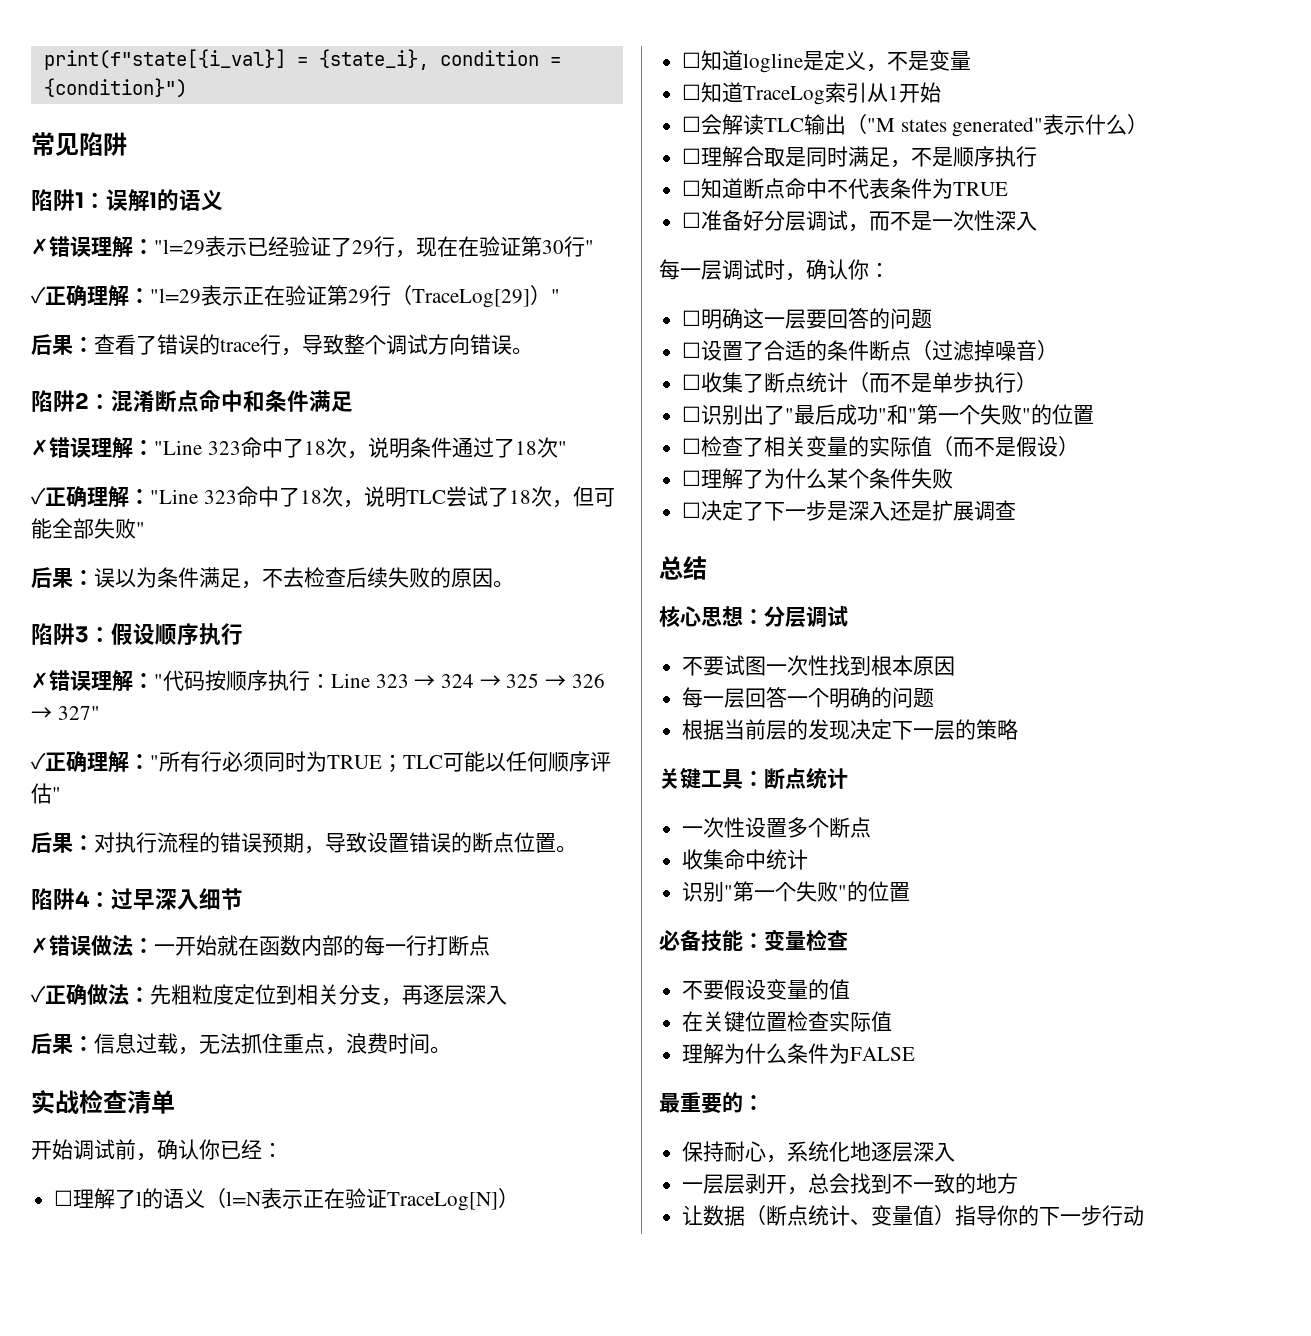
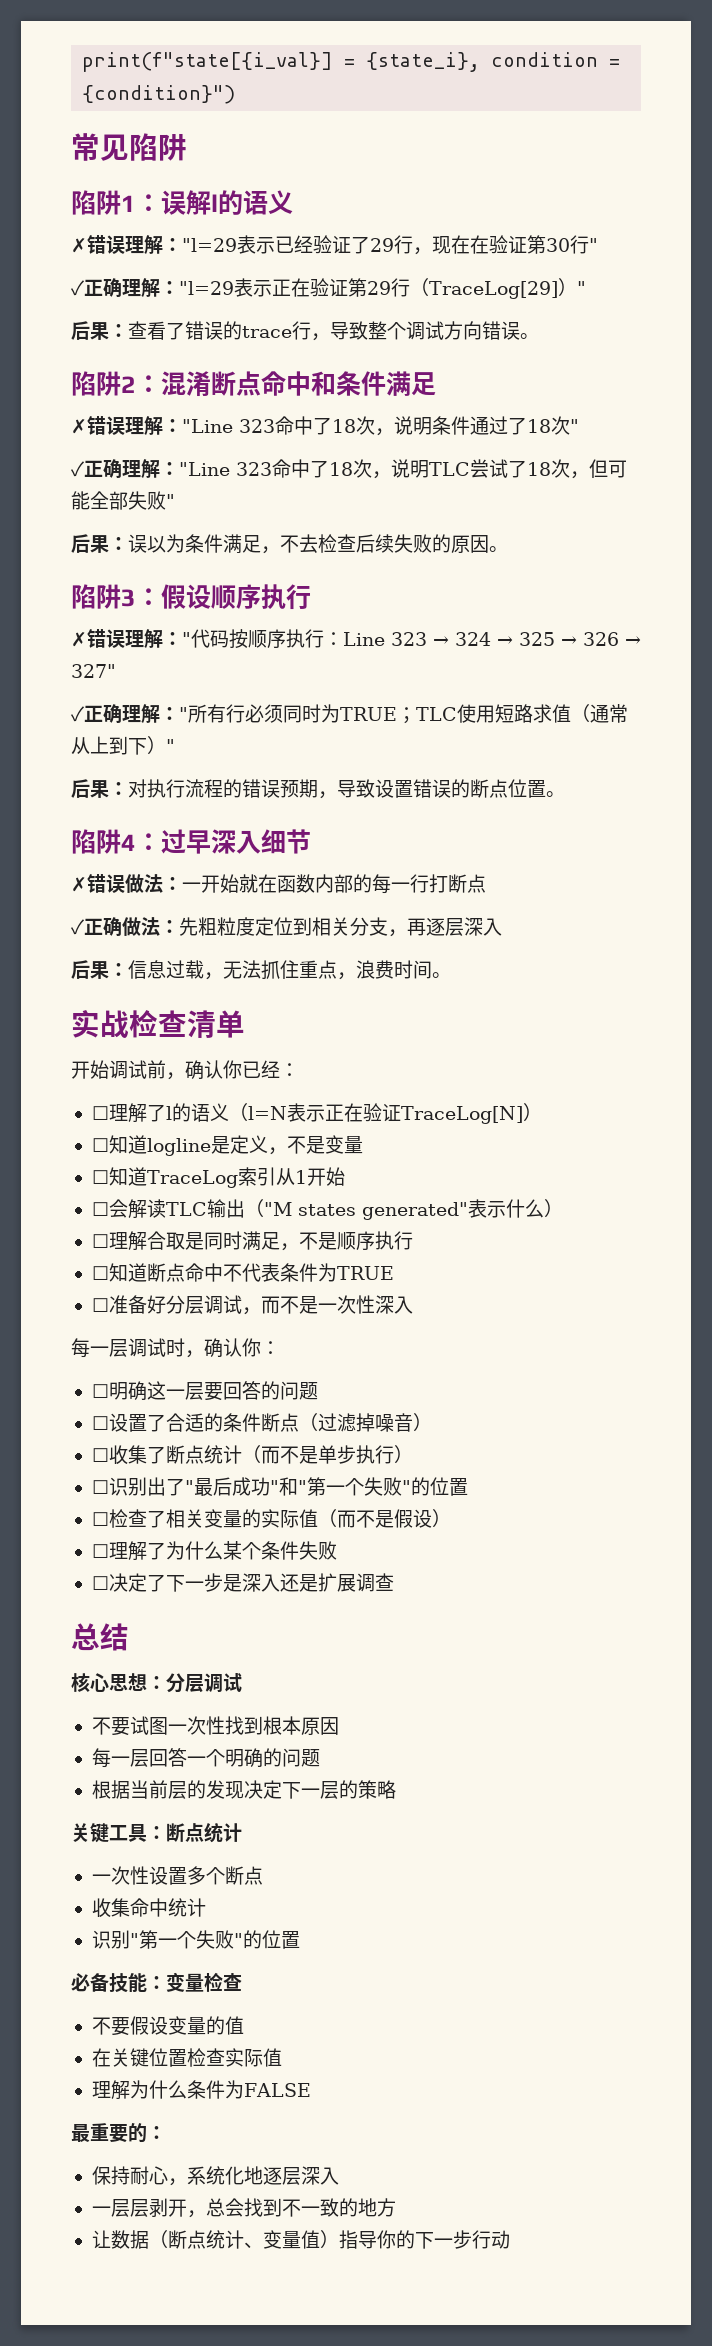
- ✓正确理解："所有行必须同时为TRUE；TLC可能以任何顺序评估"
+ ✓正确理解："所有行必须同时为TRUE；TLC使用短路求值（通常从上到下）"

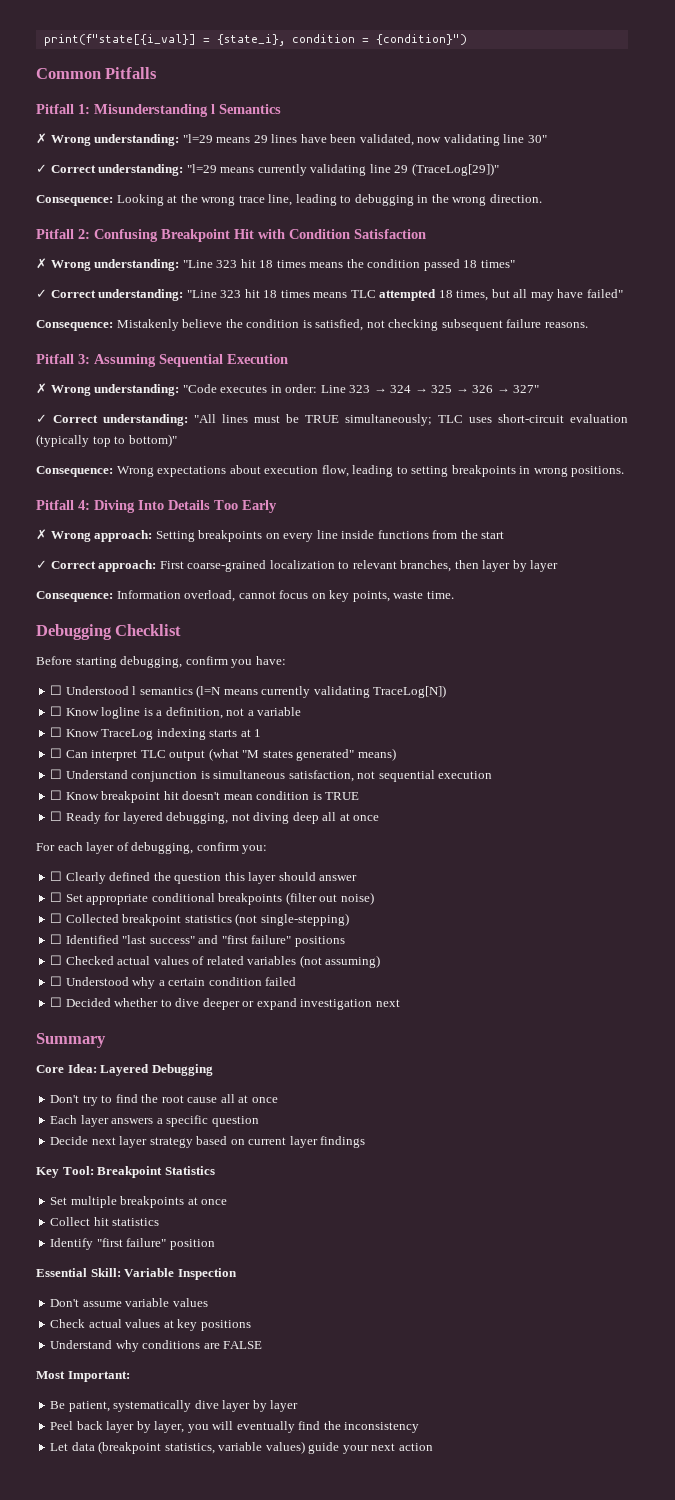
- 常见陷阱
- 陷阱1：误解l的语义
- ✗错误理解："l=29表示已经验证了29行，现在在验证第30行"
- ✓正确理解："l=29表示正在验证第29行（TraceLog[29]）"
- 后果：查看了错误的trace行，导致整个调试方向错误。
- 陷阱2：混淆断点命中和条件满足
- ✗错误理解："Line 323命中了18次，说明条件通过了18次"
- ✓正确理解："Line 323命中了18次，说明TLC尝试了18次，但可能全部失败"
- 后果：误以为条件满足，不去检查后续失败的原因。
- 陷阱3：假设顺序执行
- ✗错误理解："代码按顺序执行：Line 323 → 324 → 325 → 326 → 327"
+ Common Pitfalls
+ Pitfall 1: Misunderstanding l Semantics
+ ✗ Wrong understanding: "l=29 means 29 lines have been validated, now validating line 30"
+ ✓ Correct understanding: "l=29 means currently validating line 29 (TraceLog[29])"
+ Consequence: Looking at the wrong trace line, leading to debugging in the wrong direction.
+ Pitfall 2: Confusing Breakpoint Hit with Condition Satisfaction
+ ✗ Wrong understanding: "Line 323 hit 18 times means the condition passed 18 times"
+ ✓ Correct understanding: "Line 323 hit 18 times means TLC attempted 18 times, but all may have failed"
+ Consequence: Mistakenly believe the condition is satisfied, not checking subsequent failure reasons.
+ Pitfall 3: Assuming Sequential Execution
+ ✗ Wrong understanding: "Code executes in order: Line 323 → 324 → 325 → 326 → 327"
- ✓正确理解："所有行必须同时为TRUE；TLC使用短路求值（通常从上到下）"
- 后果：对执行流程的错误预期，导致设置错误的断点位置。
- 陷阱4：过早深入细节
- ✗错误做法：一开始就在函数内部的每一行打断点
- ✓正确做法：先粗粒度定位到相关分支，再逐层深入
- 后果：信息过载，无法抓住重点，浪费时间。
- 实战检查清单
- 开始调试前，确认你已经：
- ☐理解了l的语义（l=N表示正在验证TraceLog[N]）
- ☐知道logline是定义，不是变量
- ☐知道TraceLog索引从1开始
- ☐会解读TLC输出（"M states generated"表示什么）
- ☐理解合取是同时满足，不是顺序执行
- ☐知道断点命中不代表条件为TRUE
- ☐准备好分层调试，而不是一次性深入
- 每一层调试时，确认你：
- ☐明确这一层要回答的问题
- ☐设置了合适的条件断点（过滤掉噪音）
- ☐收集了断点统计（而不是单步执行）
- ☐识别出了"最后成功"和"第一个失败"的位置
- ☐检查了相关变量的实际值（而不是假设）
- ☐理解了为什么某个条件失败
- ☐决定了下一步是深入还是扩展调查
- 总结
- 核心思想：分层调试
- 不要试图一次性找到根本原因
- 每一层回答一个明确的问题
- 根据当前层的发现决定下一层的策略
- 关键工具：断点统计
- 一次性设置多个断点
- 收集命中统计
- 识别"第一个失败"的位置
- 必备技能：变量检查
- 不要假设变量的值
- 在关键位置检查实际值
- 理解为什么条件为FALSE
- 最重要的：
- 保持耐心，系统化地逐层深入
- 一层层剥开，总会找到不一致的地方
- 让数据（断点统计、变量值）指导你的下一步行动
+ ✓ Correct understanding: "All lines must be TRUE simultaneously; TLC uses short-circuit evaluation (typically top to bottom)"
+ Consequence: Wrong expectations about execution flow, leading to setting breakpoints in wrong positions.
+ Pitfall 4: Diving Into Details Too Early
+ ✗ Wrong approach: Setting breakpoints on every line inside functions from the start
+ ✓ Correct approach: First coarse-grained localization to relevant branches, then layer by layer
+ Consequence: Information overload, cannot focus on key points, waste time.
+ Debugging Checklist
+ Before starting debugging, confirm you have:
+ ☐ Understood l semantics (l=N means currently validating TraceLog[N])
+ ☐ Know logline is a definition, not a variable
+ ☐ Know TraceLog indexing starts at 1
+ ☐ Can interpret TLC output (what "M states generated" means)
+ ☐ Understand conjunction is simultaneous satisfaction, not sequential execution
+ ☐ Know breakpoint hit doesn't mean condition is TRUE
+ ☐ Ready for layered debugging, not diving deep all at once
+ For each layer of debugging, confirm you:
+ ☐ Clearly defined the question this layer should answer
+ ☐ Set appropriate conditional breakpoints (filter out noise)
+ ☐ Collected breakpoint statistics (not single-stepping)
+ ☐ Identified "last success" and "first failure" positions
+ ☐ Checked actual values of related variables (not assuming)
+ ☐ Understood why a certain condition failed
+ ☐ Decided whether to dive deeper or expand investigation next
+ Summary
+ Core Idea: Layered Debugging
+ Don't try to find the root cause all at once
+ Each layer answers a specific question
+ Decide next layer strategy based on current layer findings
+ Key Tool: Breakpoint Statistics
+ Set multiple breakpoints at once
+ Collect hit statistics
+ Identify "first failure" position
+ Essential Skill: Variable Inspection
+ Don't assume variable values
+ Check actual values at key positions
+ Understand why conditions are FALSE
+ Most Important:
+ Be patient, systematically dive layer by layer
+ Peel back layer by layer, you will eventually find the inconsistency
+ Let data (breakpoint statistics, variable values) guide your next action

